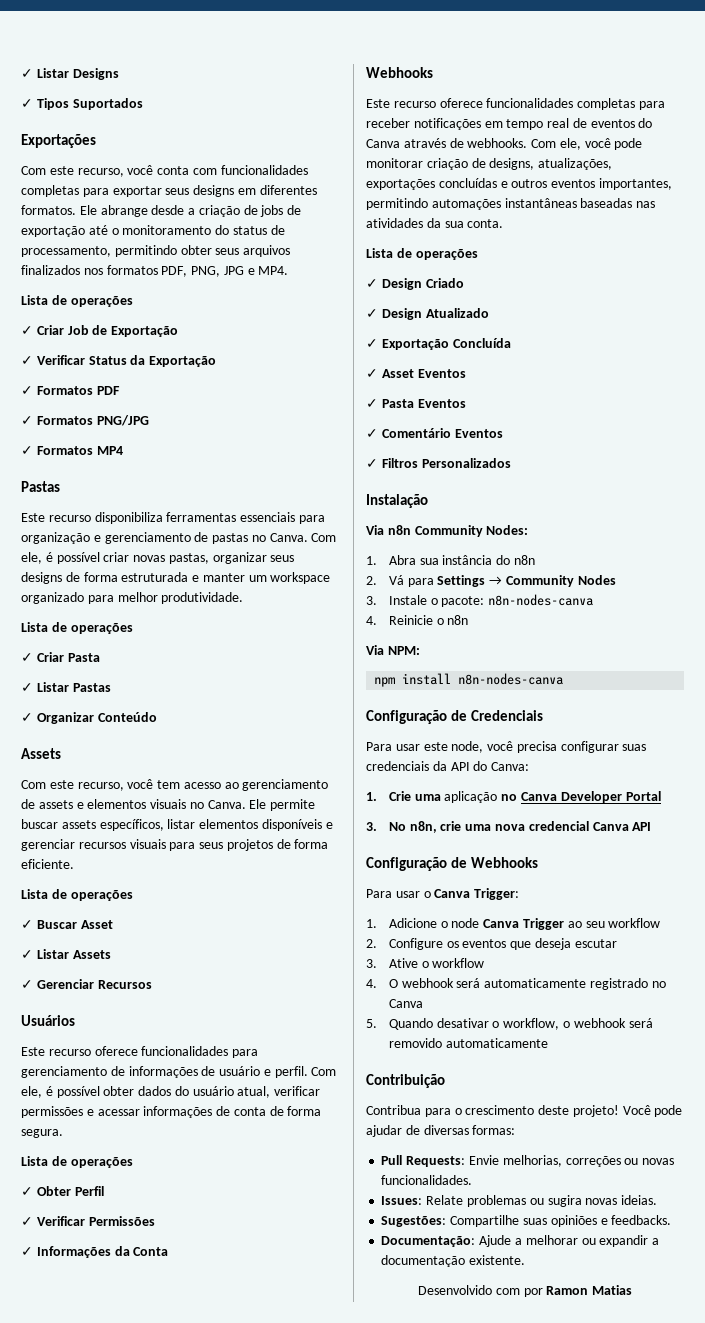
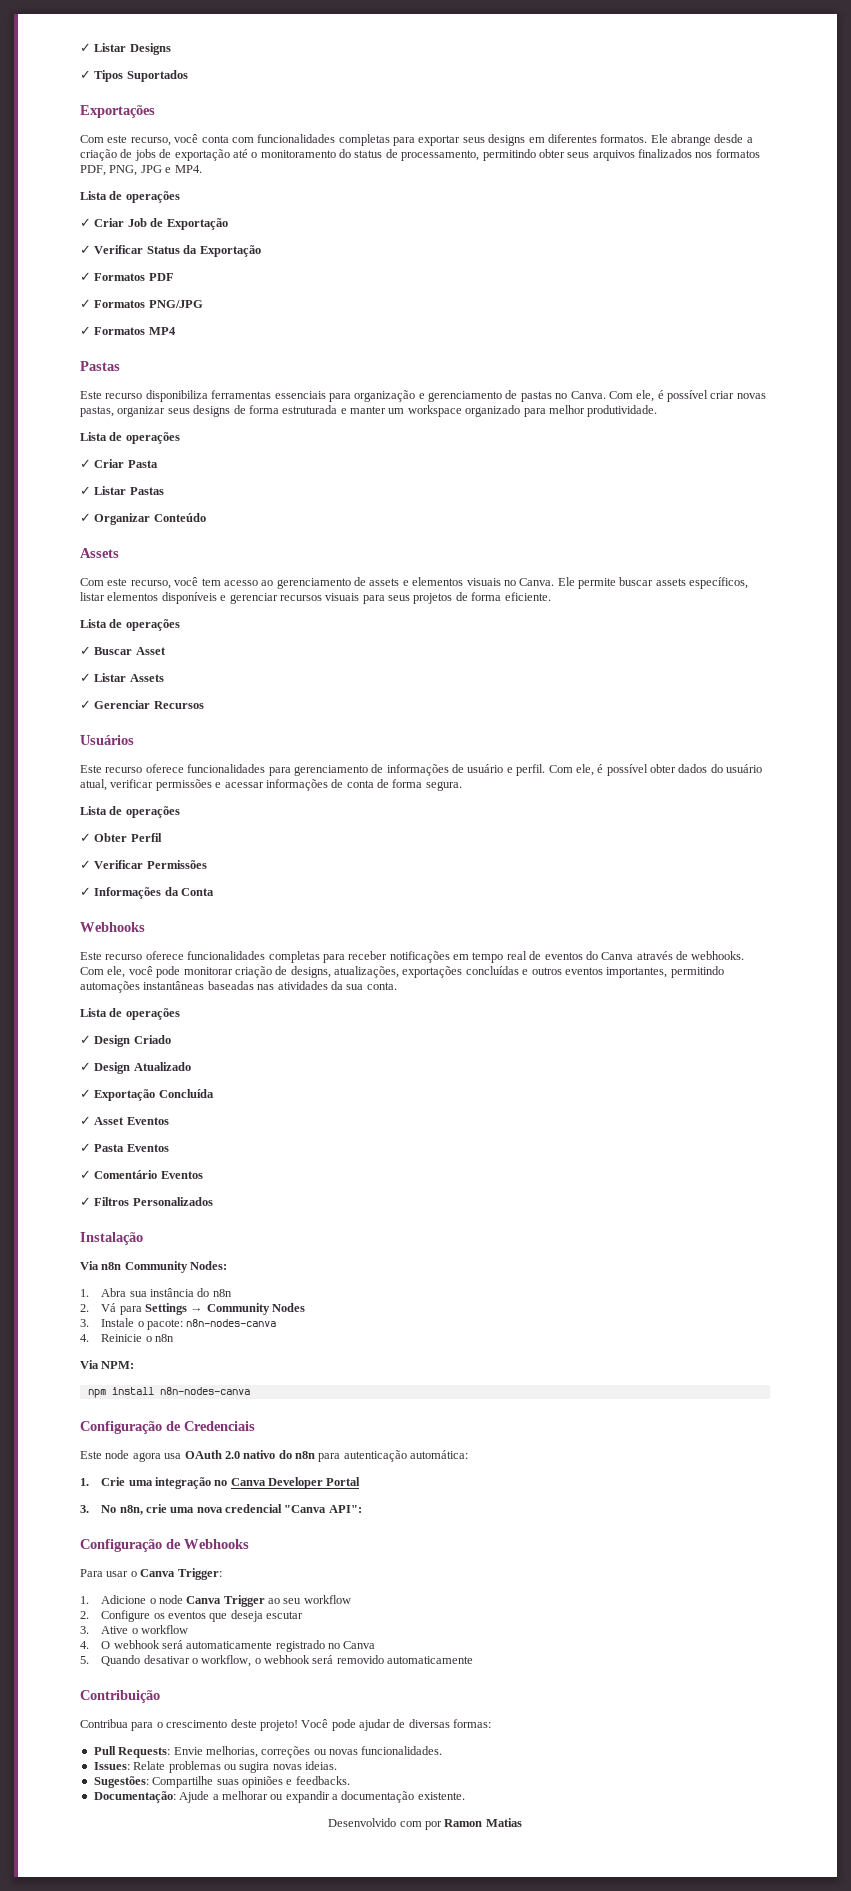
- Para usar este node, você precisa configurar suas credenciais da API do Canva:
+ Este node agora usa OAuth 2.0 nativo do n8n para autenticação automática:
- 1. Crie uma aplicação no Canva Developer Portal
+ 1. Crie uma integração no Canva Developer Portal
- 3. No n8n, crie uma nova credencial Canva API
+ 3. No n8n, crie uma nova credencial "Canva API":

